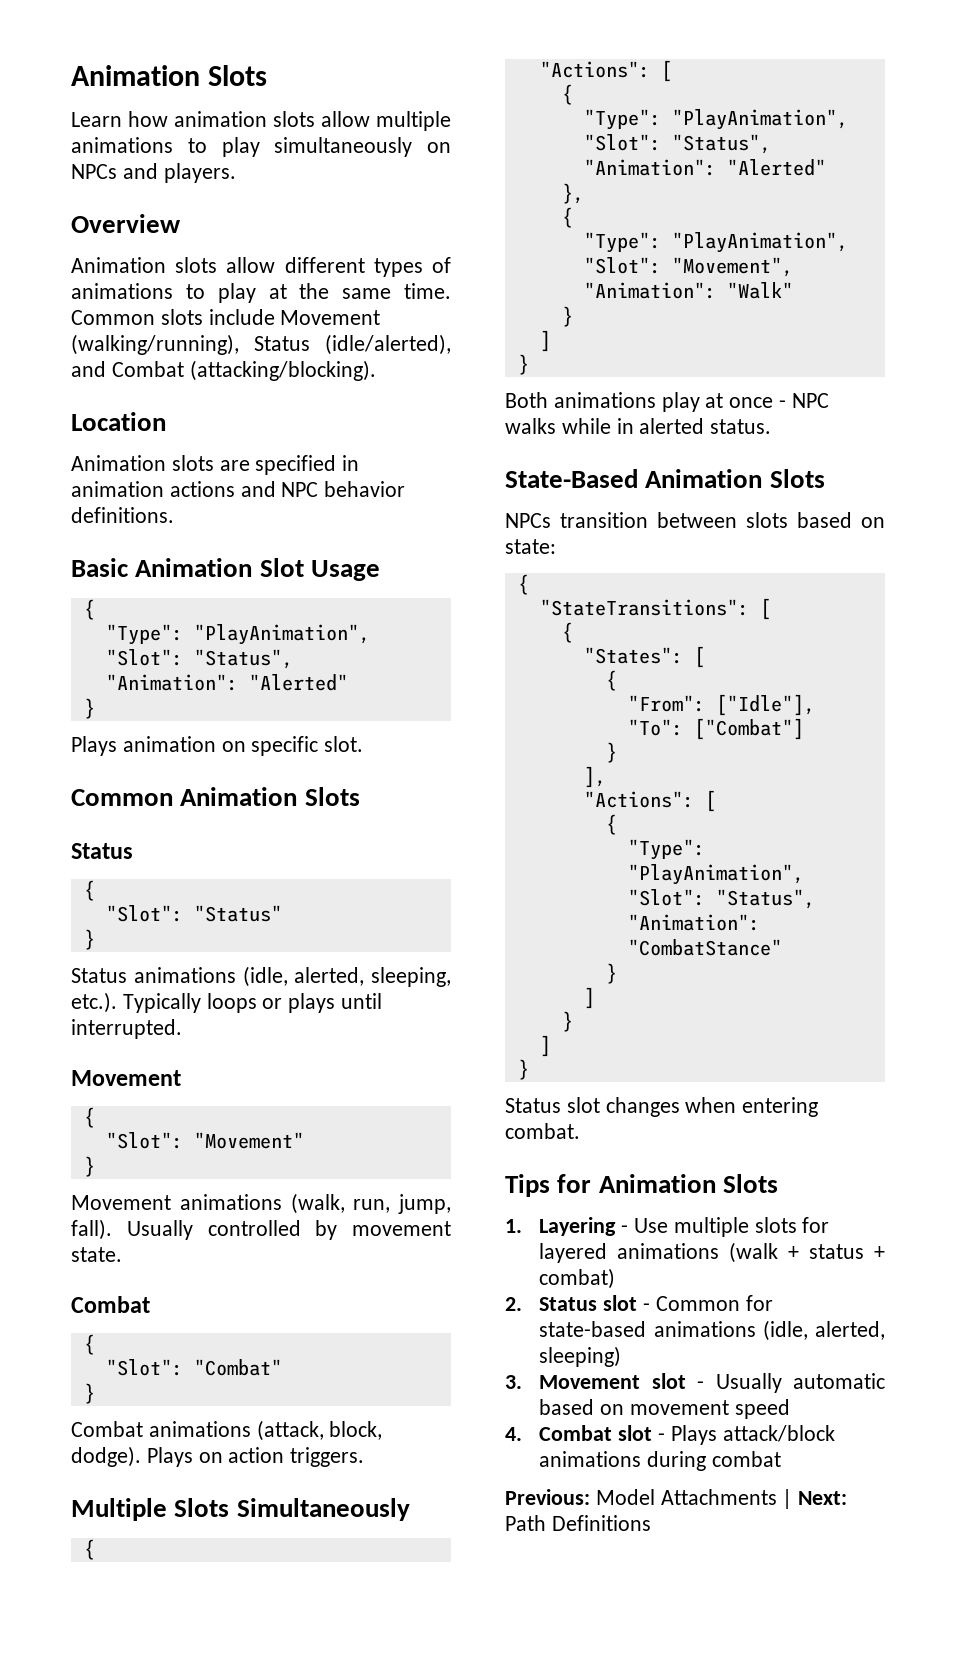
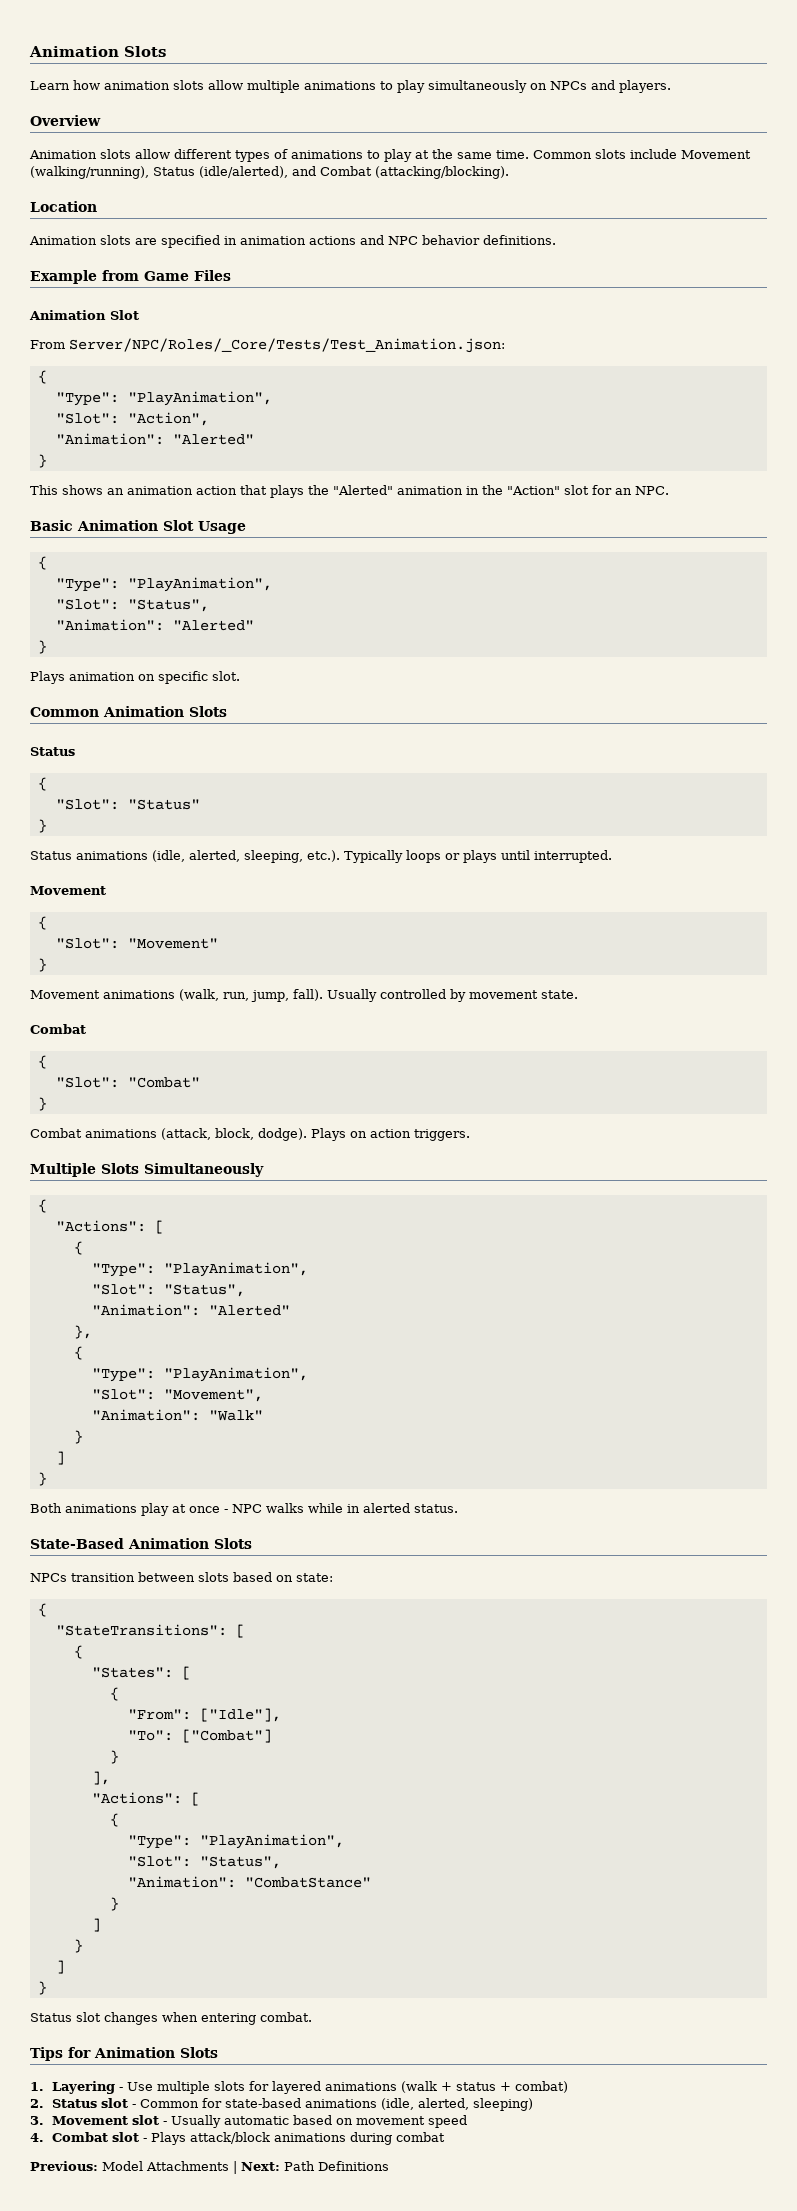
+ Example from Game Files
+ Animation Slot
+ From Server/NPC/Roles/_Core/Tests/Test_Animation.json:
+ {
+ "Type": "PlayAnimation",
+ "Slot": "Action",
+ "Animation": "Alerted"
+ }
+ This shows an animation action that plays the "Alerted" animation in the "Action" slot for an NPC.

